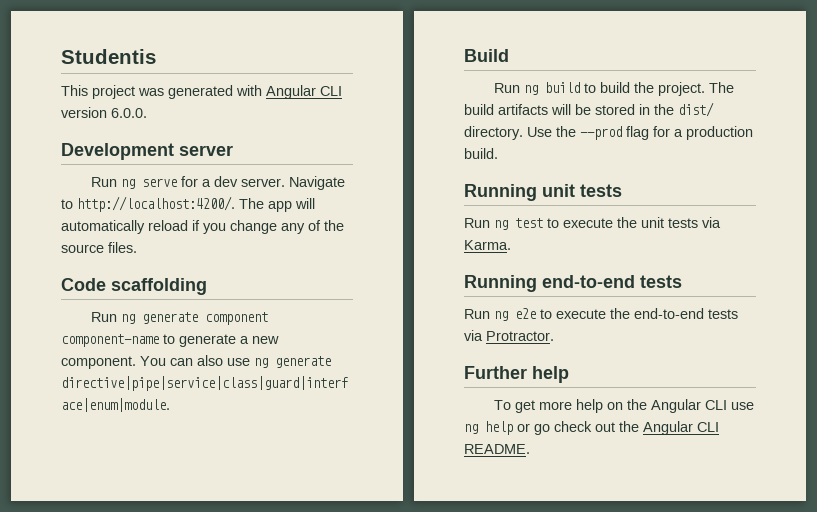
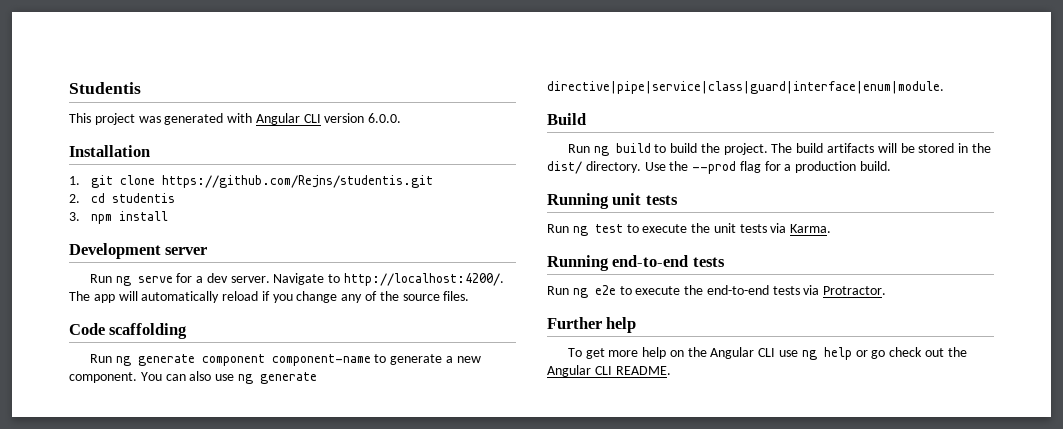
+ Installation
+ 1. git clone https://github.com/Rejns/studentis.git
+ 2. cd studentis
+ 3. npm install

